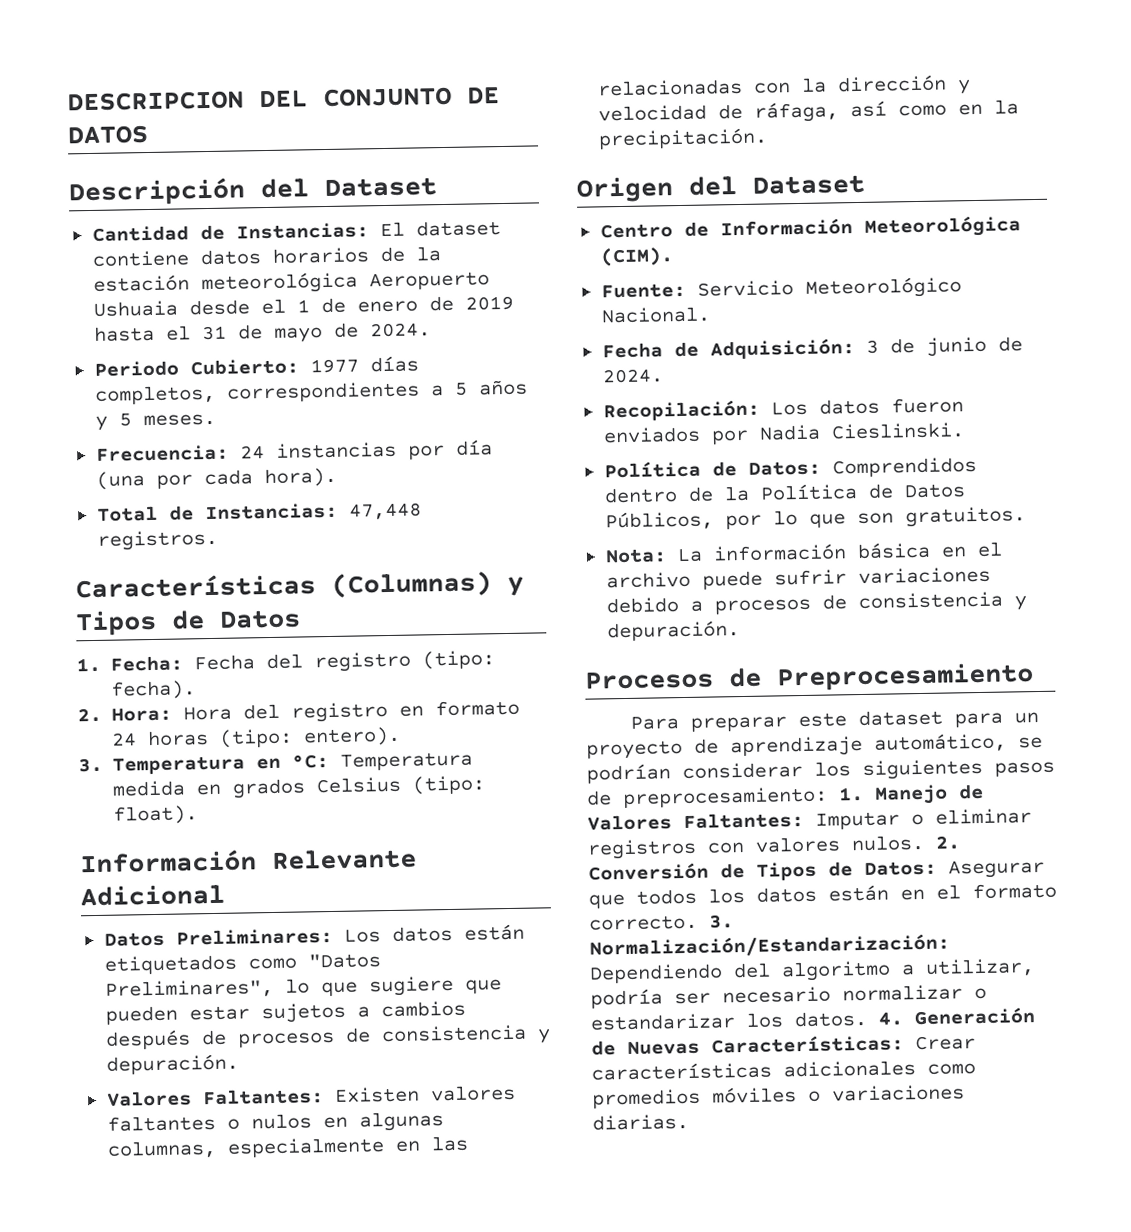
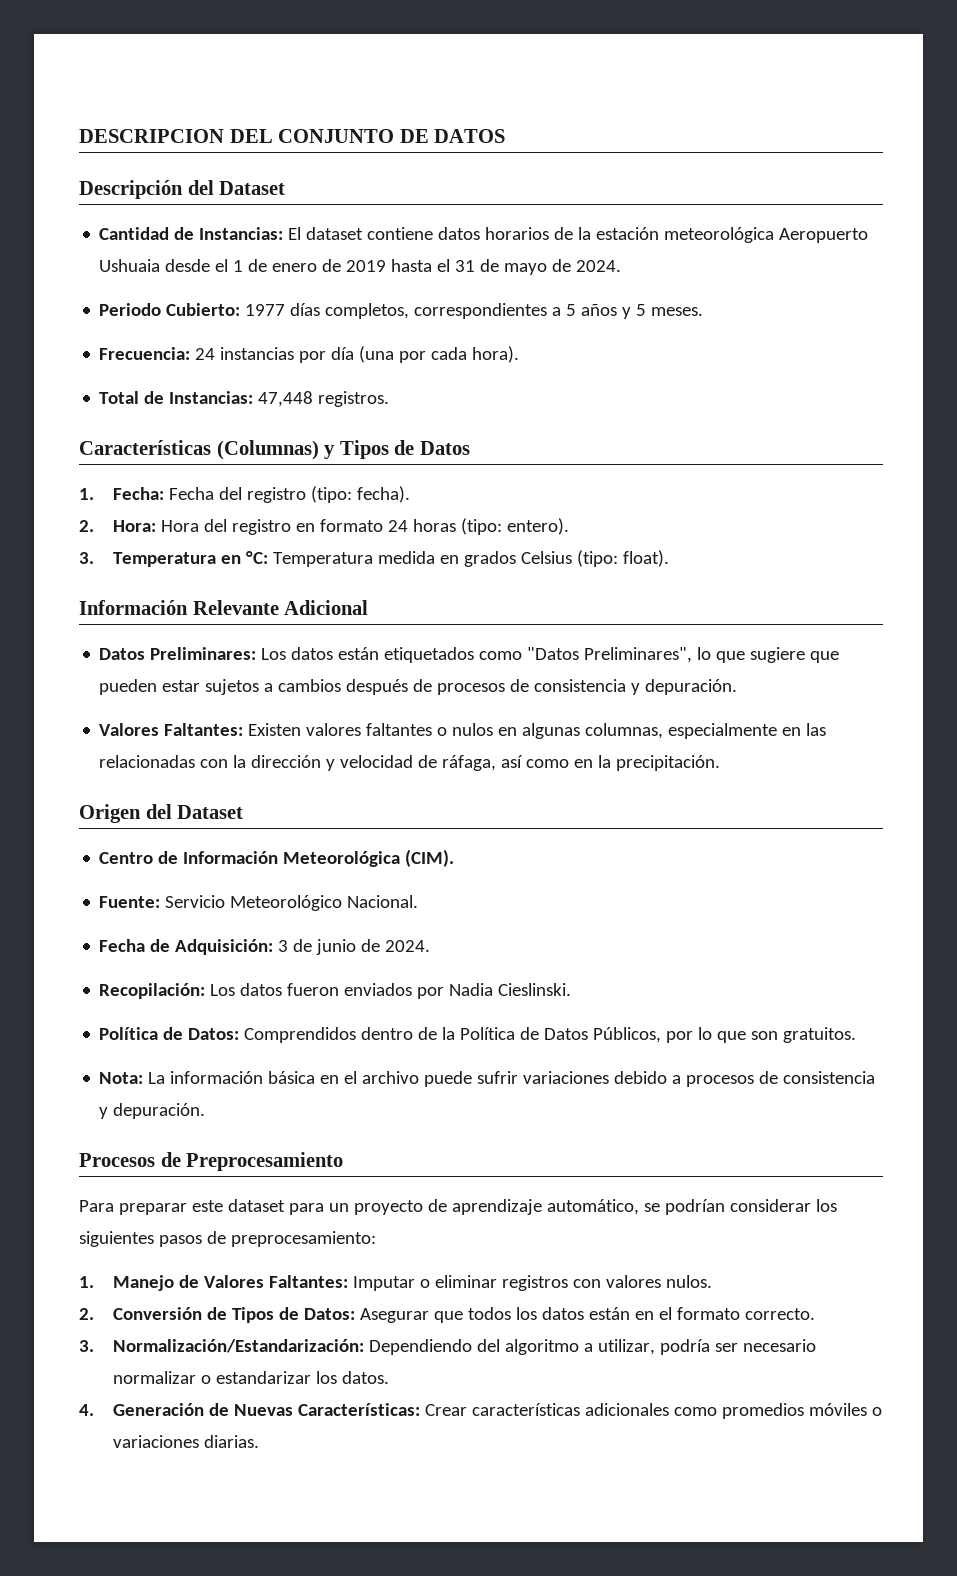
- Para preparar este dataset para un proyecto de aprendizaje automático, se podrían considerar los siguientes pasos de preprocesamiento: 1. Manejo de Valores Faltantes:
+ Para preparar este dataset para un proyecto de aprendizaje automático, se podrían considerar los siguientes pasos de preprocesamiento:
+ 1. Manejo de Valores Faltantes:
- Imputar o eliminar registros con valores nulos. 2. Conversión de Tipos de Datos:
+ Imputar o eliminar registros con valores nulos.
+ 2. Conversión de Tipos de Datos:
- Asegurar que todos los datos están en el formato correcto. 3. Normalización/Estandarización:
+ Asegurar que todos los datos están en el formato correcto.
+ 3. Normalización/Estandarización:
- Dependiendo del algoritmo a utilizar, podría ser necesario normalizar o estandarizar los datos. 4. Generación de Nuevas Características:
+ Dependiendo del algoritmo a utilizar, podría ser necesario normalizar o estandarizar los datos.
+ 4. Generación de Nuevas Características:

